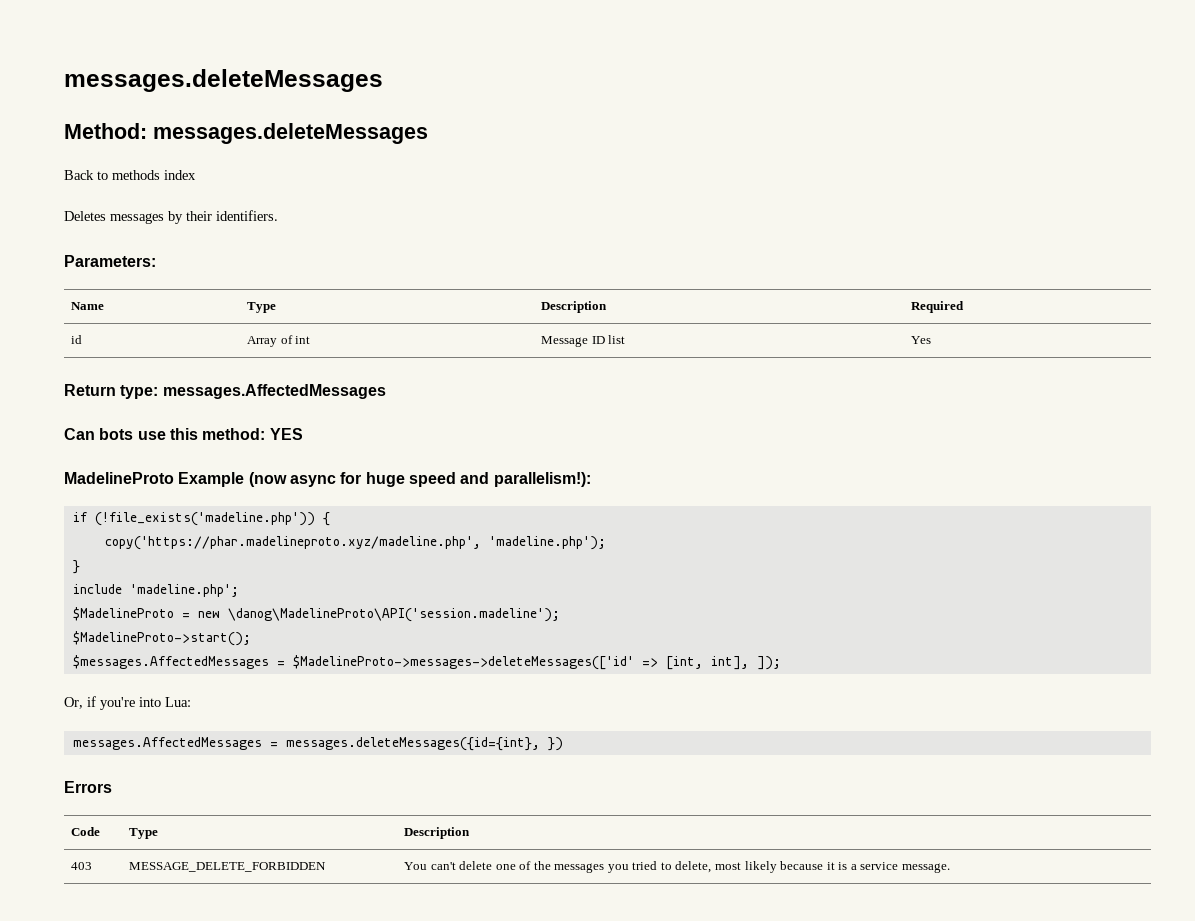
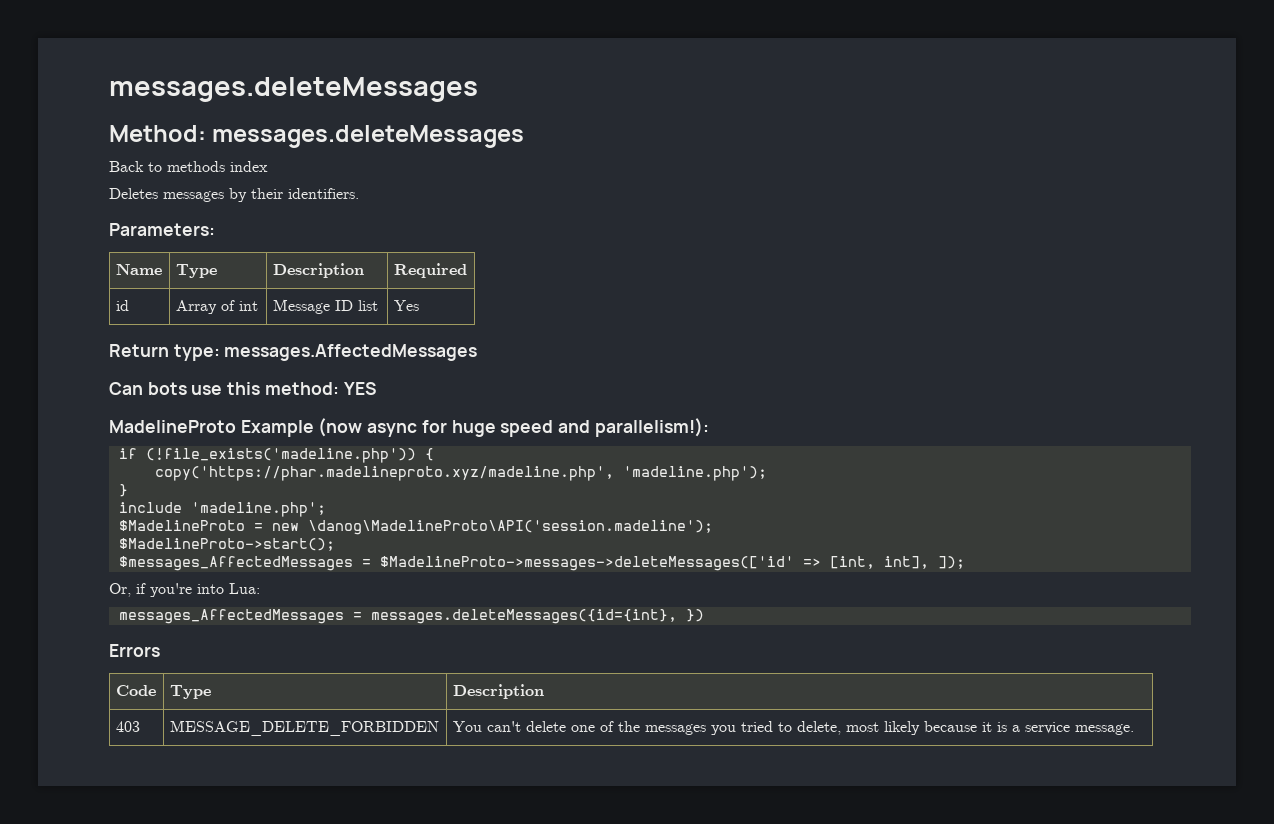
- $messages.AffectedMessages = $MadelineProto->messages->deleteMessages(['id' => [int, int], ]);
+ $messages_AffectedMessages = $MadelineProto->messages->deleteMessages(['id' => [int, int], ]);
- messages.AffectedMessages = messages.deleteMessages({id={int}, })
+ messages_AffectedMessages = messages.deleteMessages({id={int}, })

